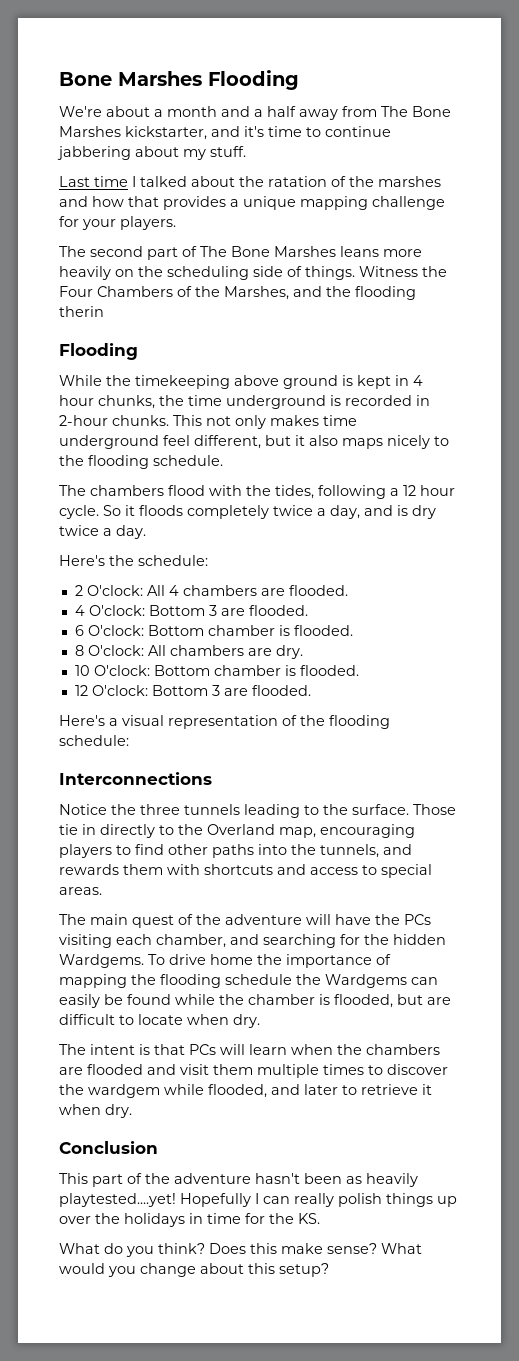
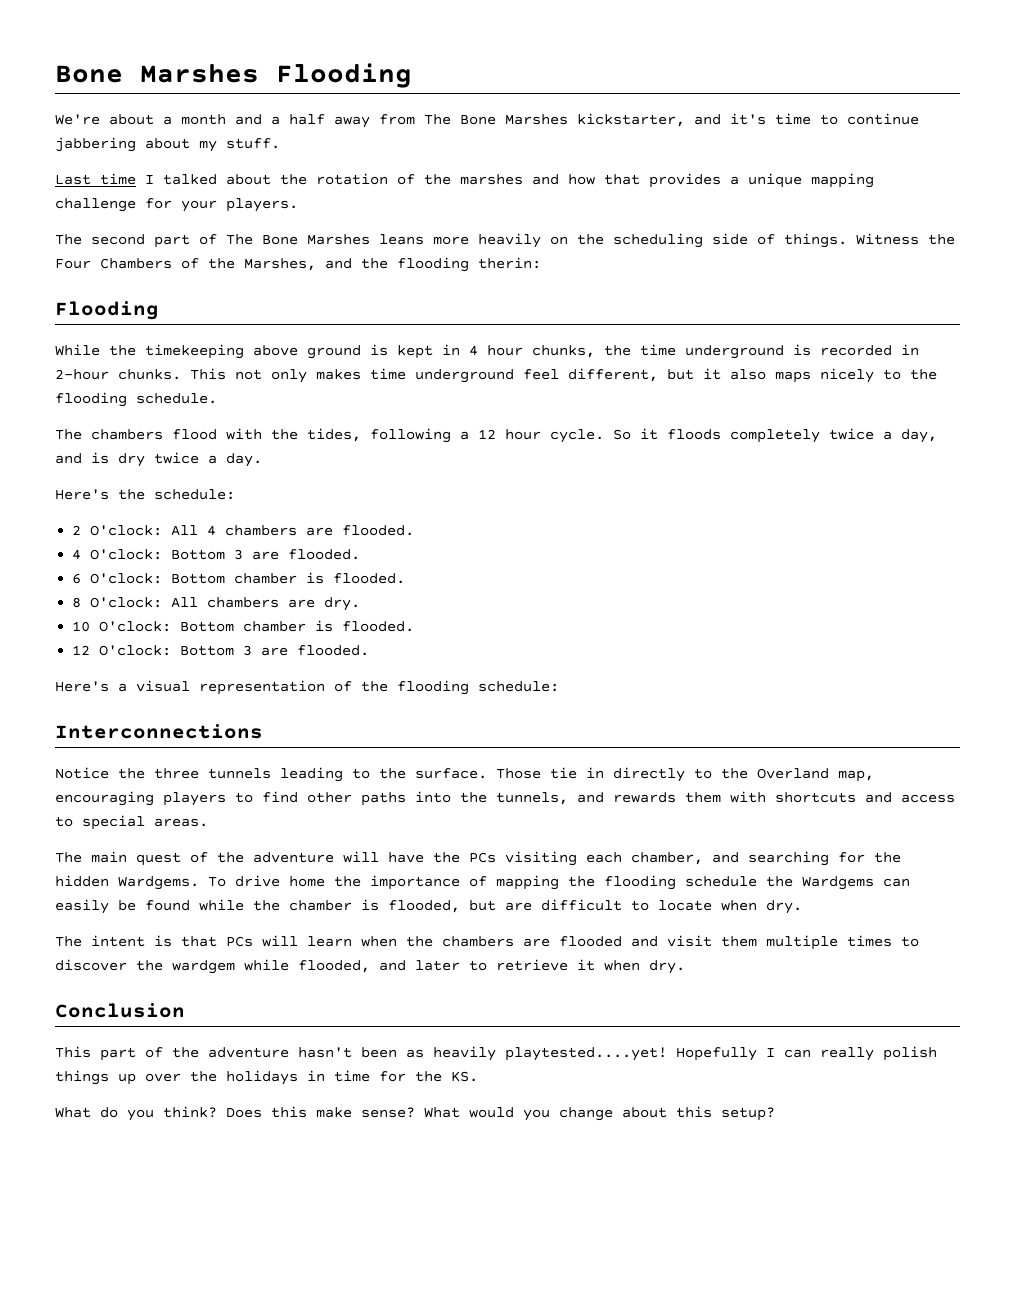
- Last time I talked about the ratation of the marshes and how that provides a unique mapping challenge for your players.
+ Last time I talked about the rotation of the marshes and how that provides a unique mapping challenge for your players.
- Witness the Four Chambers of the Marshes, and the flooding therin
+ Witness the Four Chambers of the Marshes, and the flooding therin:

